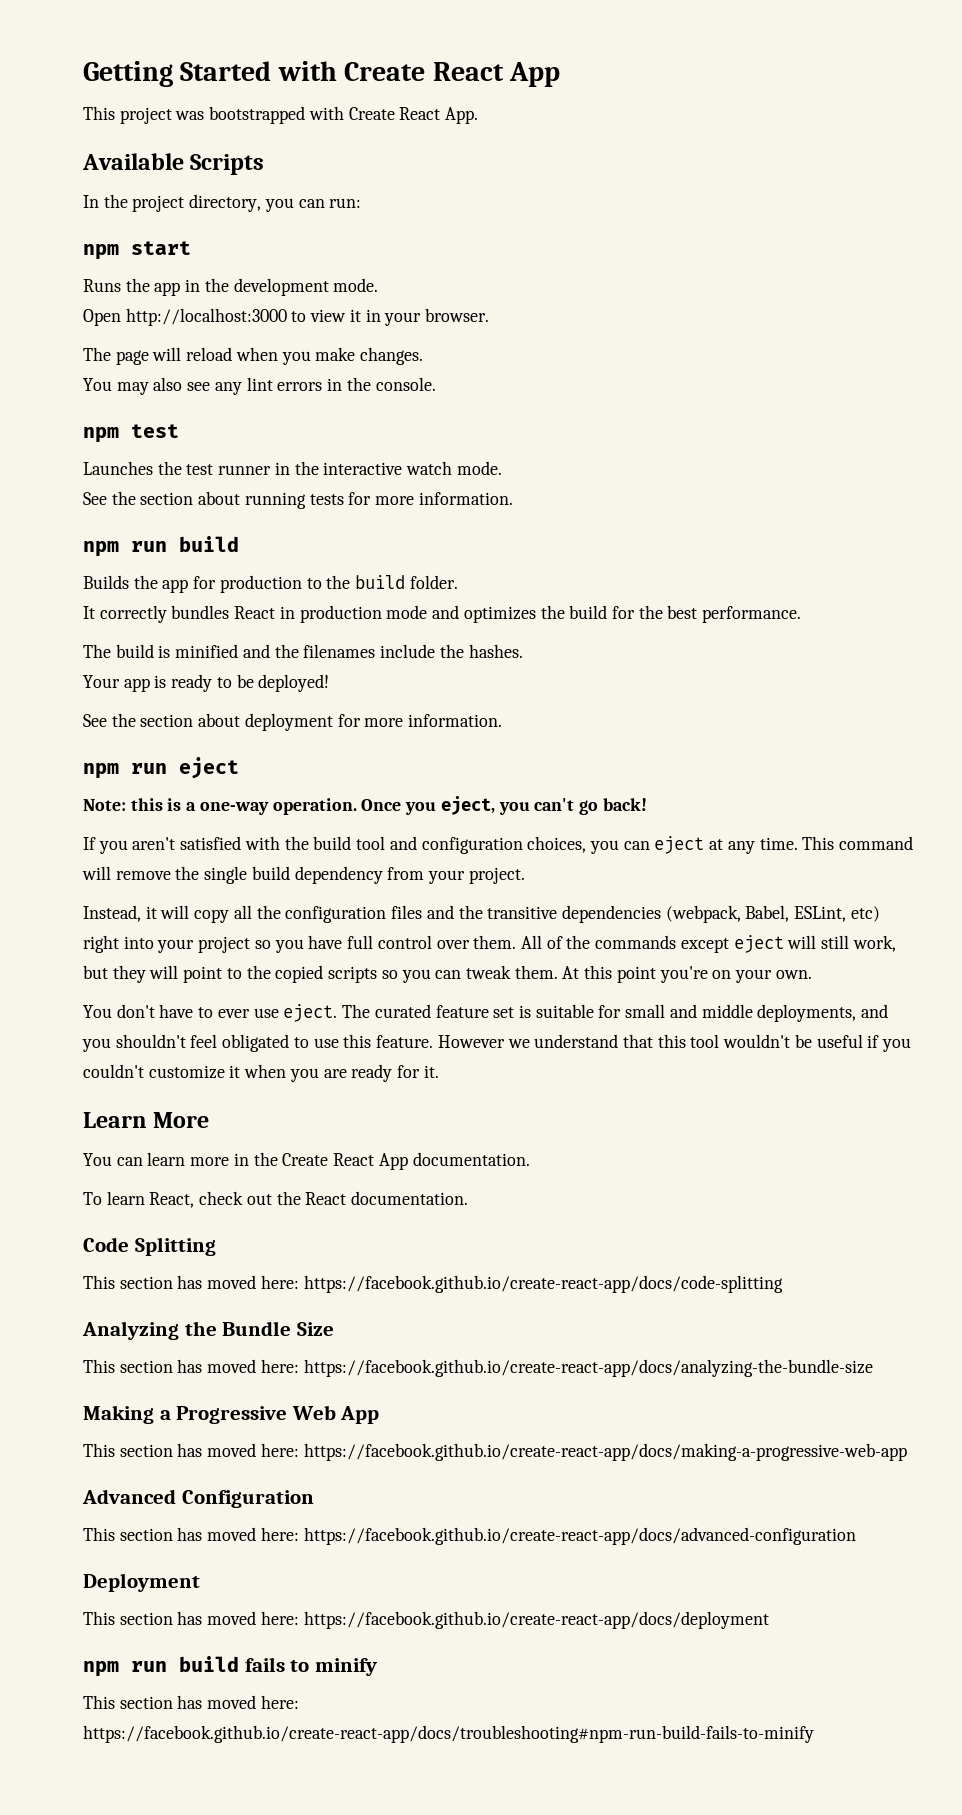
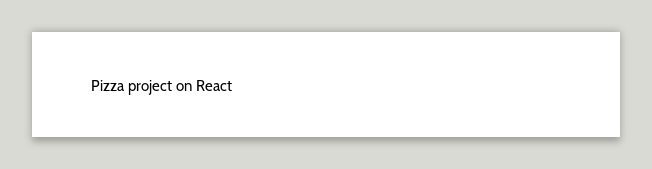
- Getting Started with Create React App
- This project was bootstrapped with Create React App.
- Available Scripts
- In the project directory, you can run:
- npm start
- Runs the app in the development mode.
- Open http://localhost:3000 to view it in your browser.
- The page will reload when you make changes.
- You may also see any lint errors in the console.
- npm test
- Launches the test runner in the interactive watch mode.
- See the section about running tests for more information.
- npm run build
- Builds the app for production to the build folder.
- It correctly bundles React in production mode and optimizes the build for the best performance.
- The build is minified and the filenames include the hashes.
- Your app is ready to be deployed!
- See the section about deployment for more information.
- npm run eject
- Note: this is a one-way operation. Once you eject, you can't go back!
- If you aren't satisfied with the build tool and configuration choices, you can eject at any time. This command will remove the single build dependency from your project.
- Instead, it will copy all the configuration files and the transitive dependencies (webpack, Babel, ESLint, etc) right into your project so you have full control over them. All of the commands except eject will still work, but they will point to the copied scripts so you can tweak them. At this point you're on your own.
- You don't have to ever use eject. The curated feature set is suitable for small and middle deployments, and you shouldn't feel obligated to use this feature. However we understand that this tool wouldn't be useful if you couldn't customize it when you are ready for it.
- Learn More
- You can learn more in the Create React App documentation.
- To learn React, check out the React documentation.
- Code Splitting
- This section has moved here: https://facebook.github.io/create-react-app/docs/code-splitting
- Analyzing the Bundle Size
- This section has moved here: https://facebook.github.io/create-react-app/docs/analyzing-the-bundle-size
- Making a Progressive Web App
- This section has moved here: https://facebook.github.io/create-react-app/docs/making-a-progressive-web-app
- Advanced Configuration
- This section has moved here: https://facebook.github.io/create-react-app/docs/advanced-configuration
- Deployment
- This section has moved here: https://facebook.github.io/create-react-app/docs/deployment
- npm run build fails to minify
- This section has moved here: https://facebook.github.io/create-react-app/docs/troubleshooting#npm-run-build-fails-to-minify
+ Pizza project on React

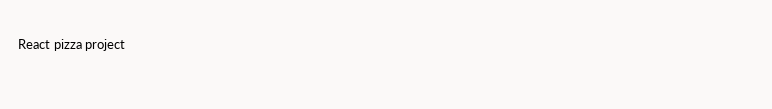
- Pizza project on React
+ React pizza project

